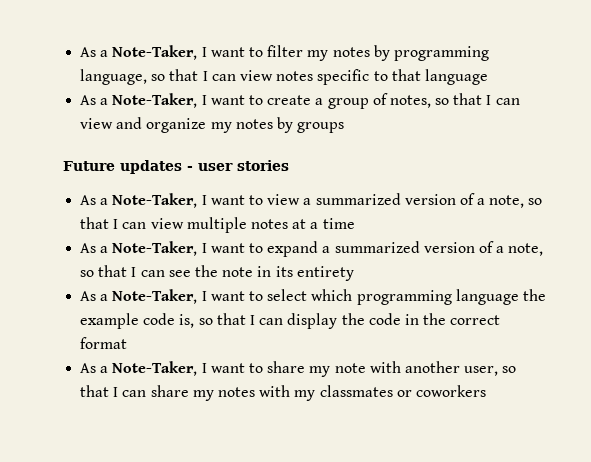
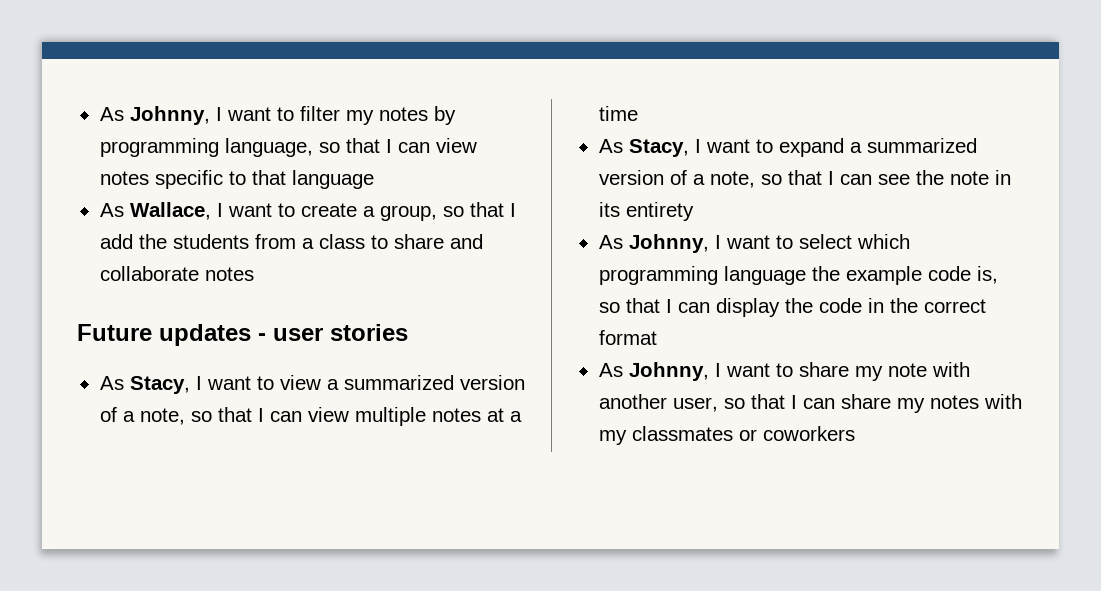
- As a Note-Taker, I want to filter my notes by programming language, so that I can view notes specific to that language
+ As Johnny, I want to filter my notes by programming language, so that I can view notes specific to that language
- As a Note-Taker, I want to create a group of notes, so that I can view and organize my notes by groups
+ As Wallace, I want to create a group, so that I add the students from a class to share and collaborate notes
- As a Note-Taker, I want to view a summarized version of a note, so that I can view multiple notes at a time
+ As Stacy, I want to view a summarized version of a note, so that I can view multiple notes at a time
- As a Note-Taker, I want to expand a summarized version of a note, so that I can see the note in its entirety
+ As Stacy, I want to expand a summarized version of a note, so that I can see the note in its entirety
- As a Note-Taker, I want to select which programming language the example code is, so that I can display the code in the correct format
+ As Johnny, I want to select which programming language the example code is, so that I can display the code in the correct format
- As a Note-Taker, I want to share my note with another user, so that I can share my notes with my classmates or coworkers
+ As Johnny, I want to share my note with another user, so that I can share my notes with my classmates or coworkers

